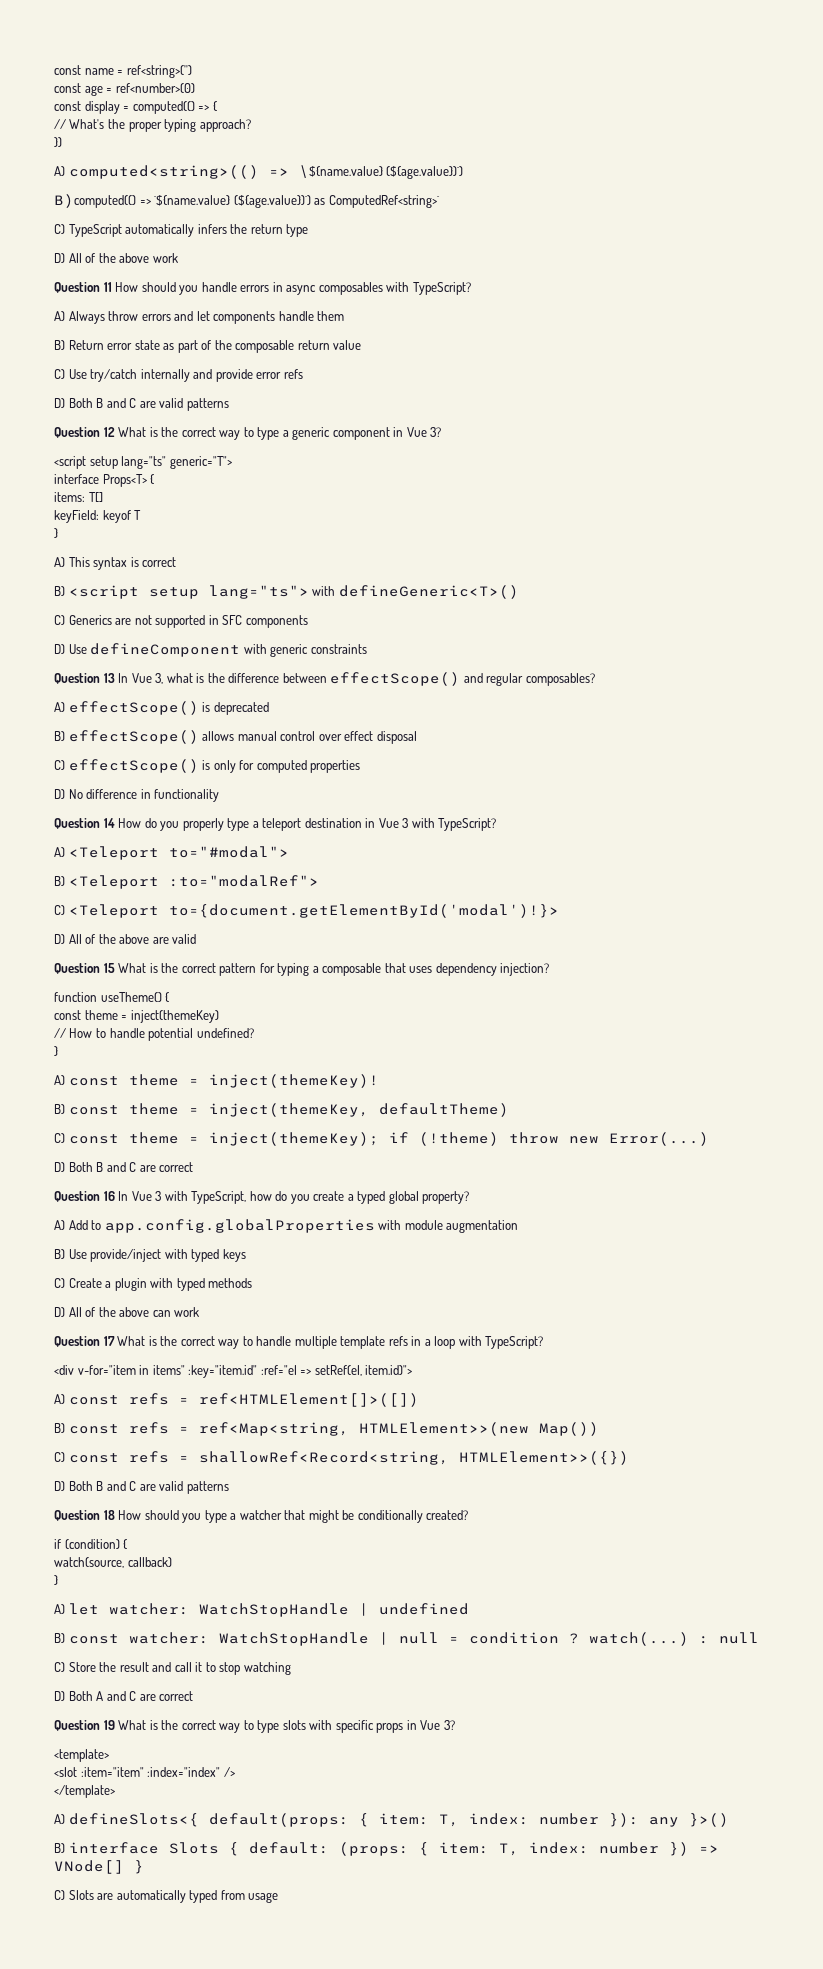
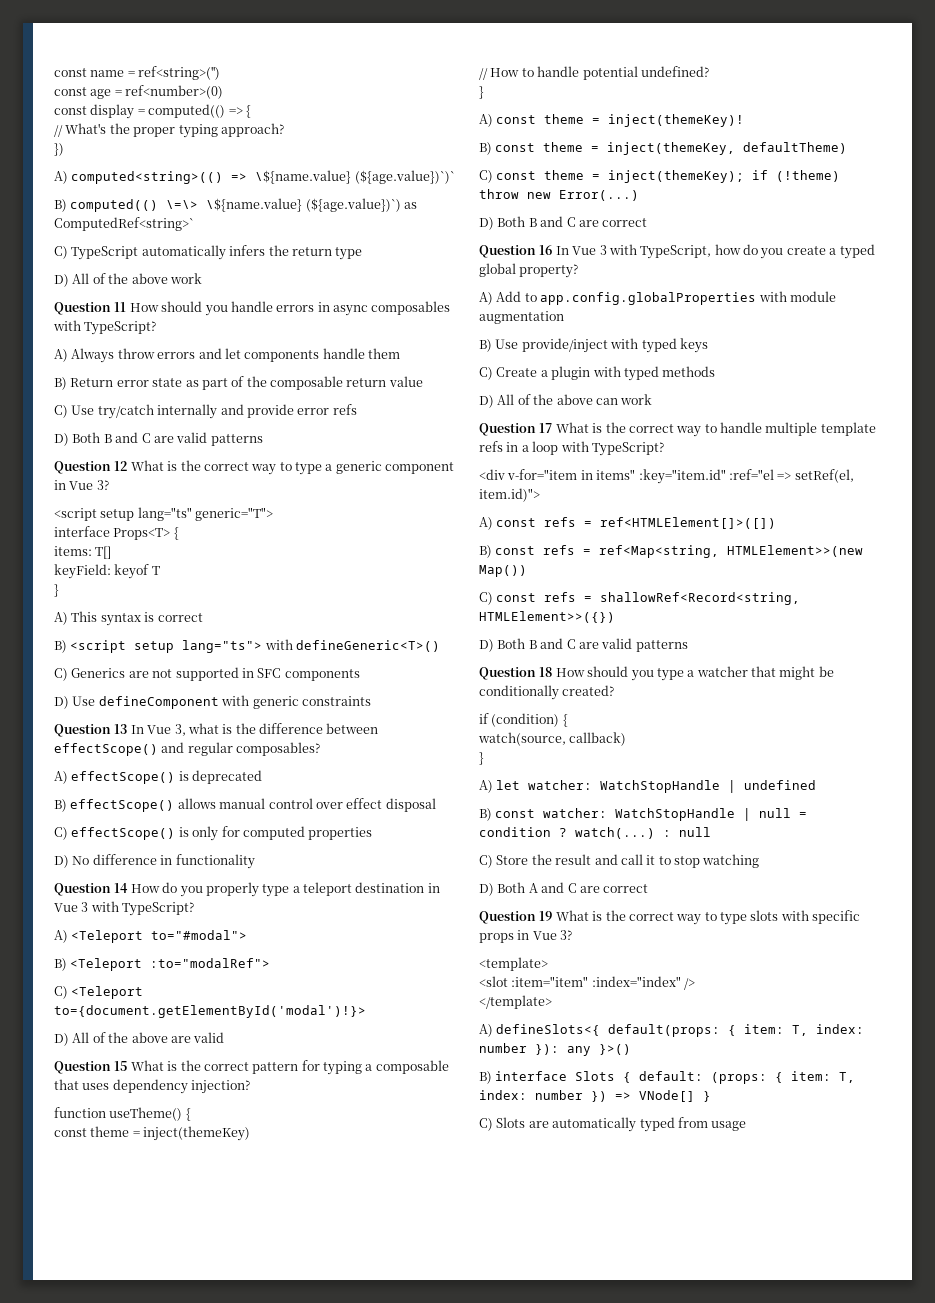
- A) computed<string>(() => \${name.value} (${age.value})`)
- B)computed(() => `${name.value} (${age.value})`) as ComputedRef<string>`
+ A) computed<string>(() => \${name.value} (${age.value})`)`
+ B) computed(() \=\> \${name.value} (${age.value})`) as ComputedRef<string>`

